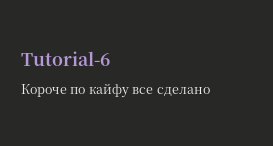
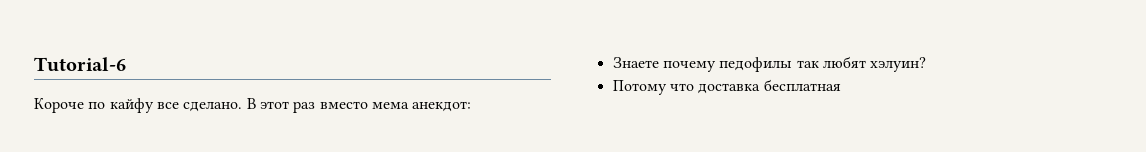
- Короче по кайфу все сделано
+ Короче по кайфу все сделано. В этот раз вместо мема анекдот:
+ Знаете почему педофилы так любят хэлуин?
+ Потому что доставка бесплатная

